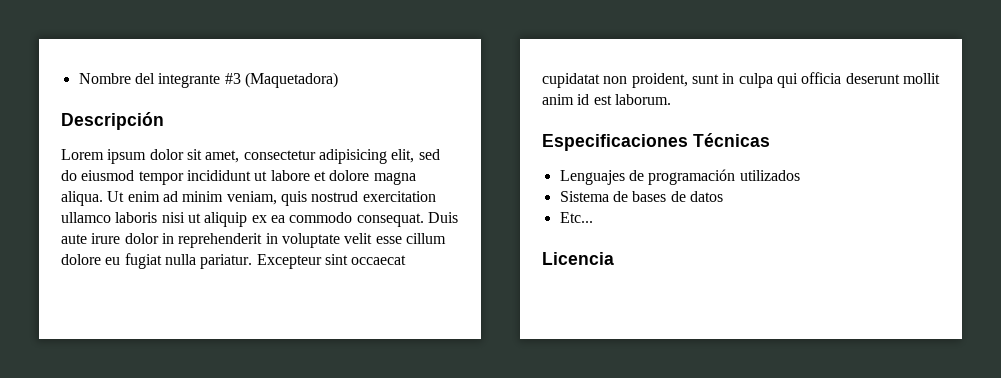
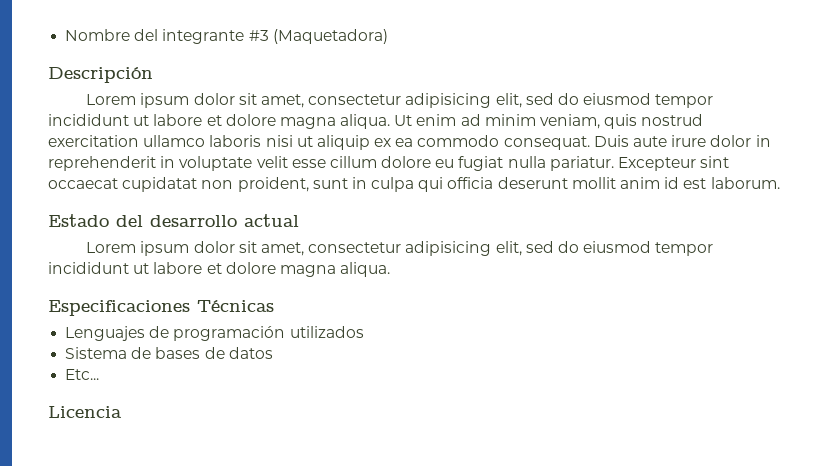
+ Estado del desarrollo actual
+ Lorem ipsum dolor sit amet, consectetur adipisicing elit, sed do eiusmod tempor incididunt ut labore et dolore magna aliqua.

